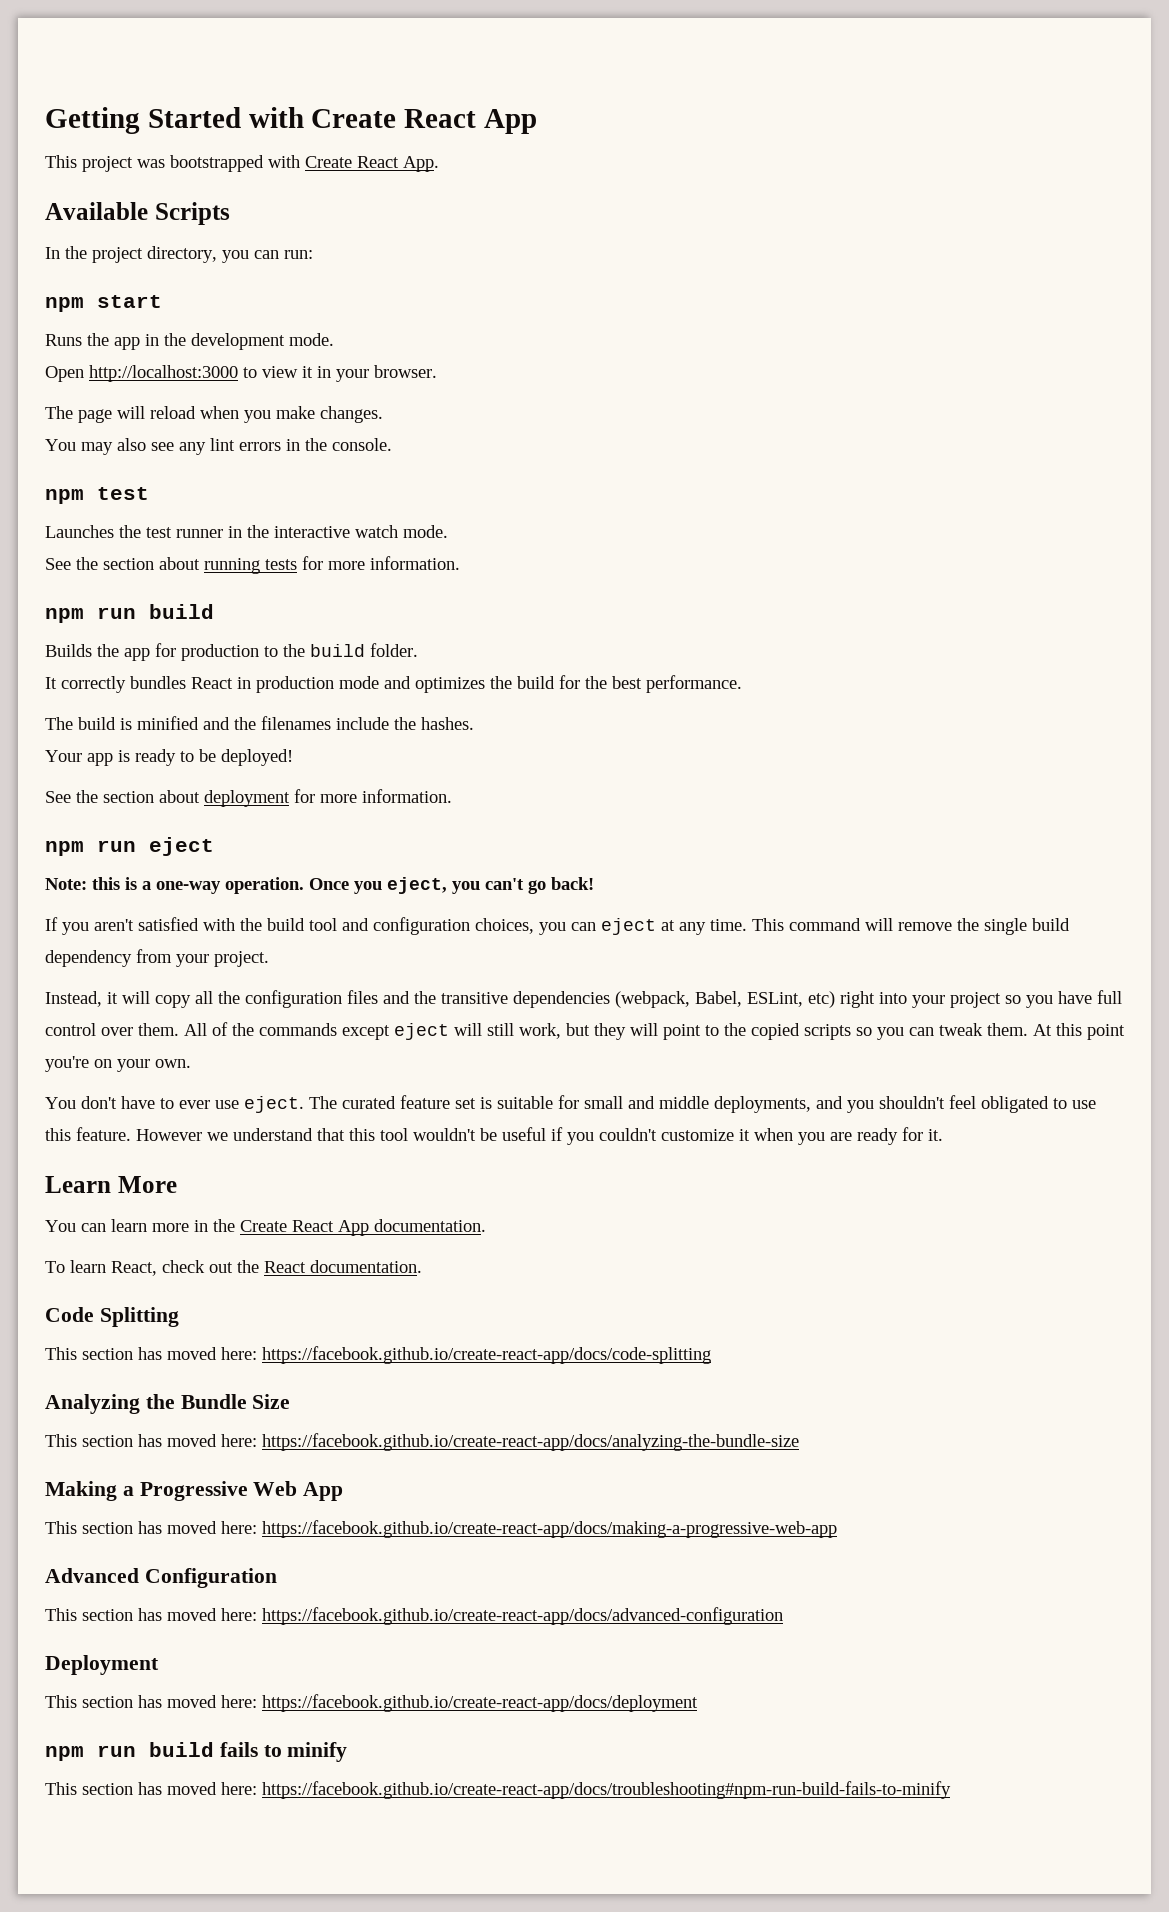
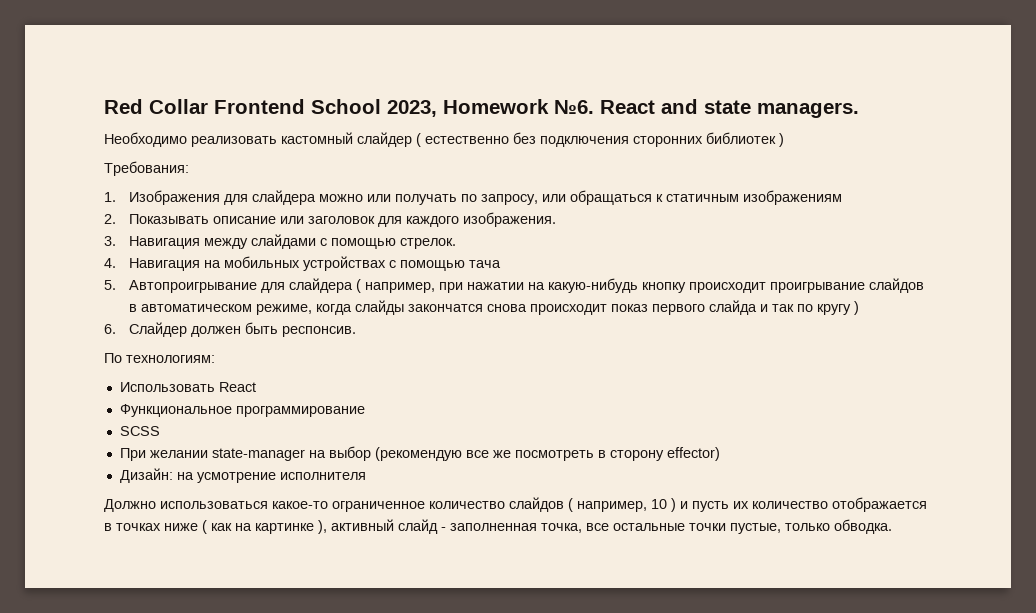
- Getting Started with Create React App
- This project was bootstrapped with Create React App.
- Available Scripts
- In the project directory, you can run:
- npm start
- Runs the app in the development mode.
- Open http://localhost:3000 to view it in your browser.
- The page will reload when you make changes.
- You may also see any lint errors in the console.
- npm test
- Launches the test runner in the interactive watch mode.
- See the section about running tests for more information.
- npm run build
- Builds the app for production to the build folder.
- It correctly bundles React in production mode and optimizes the build for the best performance.
- The build is minified and the filenames include the hashes.
- Your app is ready to be deployed!
- See the section about deployment for more information.
- npm run eject
- Note: this is a one-way operation. Once you eject, you can't go back!
- If you aren't satisfied with the build tool and configuration choices, you can eject at any time. This command will remove the single build dependency from your project.
- Instead, it will copy all the configuration files and the transitive dependencies (webpack, Babel, ESLint, etc) right into your project so you have full control over them. All of the commands except eject will still work, but they will point to the copied scripts so you can tweak them. At this point you're on your own.
- You don't have to ever use eject. The curated feature set is suitable for small and middle deployments, and you shouldn't feel obligated to use this feature. However we understand that this tool wouldn't be useful if you couldn't customize it when you are ready for it.
- Learn More
- You can learn more in the Create React App documentation.
- To learn React, check out the React documentation.
- Code Splitting
- This section has moved here: https://facebook.github.io/create-react-app/docs/code-splitting
- Analyzing the Bundle Size
- This section has moved here: https://facebook.github.io/create-react-app/docs/analyzing-the-bundle-size
- Making a Progressive Web App
- This section has moved here: https://facebook.github.io/create-react-app/docs/making-a-progressive-web-app
- Advanced Configuration
- This section has moved here: https://facebook.github.io/create-react-app/docs/advanced-configuration
- Deployment
- This section has moved here: https://facebook.github.io/create-react-app/docs/deployment
- npm run build fails to minify
- This section has moved here: https://facebook.github.io/create-react-app/docs/troubleshooting#npm-run-build-fails-to-minify
+ Red Collar Frontend School 2023, Homework №6. React and state managers.
+ Необходимо реализовать кастомный слайдер ( естественно без подключения сторонних библиотек )
+ Требования:
+ 1. Изображения для слайдера можно или получать по запросу, или обращаться к статичным изображениям
+ 2. Показывать описание или заголовок для каждого изображения.
+ 3. Навигация между слайдами с помощью стрелок.
+ 4. Навигация на мобильных устройствах с помощью тача
+ 5. Автопроигрывание для слайдера ( например, при нажатии на какую-нибудь кнопку происходит проигрывание слайдов в автоматическом режиме, когда слайды закончатся снова происходит показ первого слайда и так по кругу )
+ 6. Слайдер должен быть респонсив.
+ По технологиям:
+ Использовать React
+ Функциональное программирование
+ SCSS
+ При желании state-manager на выбор (рекомендую все же посмотреть в сторону effector)
+ Дизайн: на усмотрение исполнителя
+ Должно использоваться какое-то ограниченное количество слайдов ( например, 10 ) и пусть их количество отображается в точках ниже ( как на картинке ), активный слайд - заполненная точка, все остальные точки пустые, только обводка.

